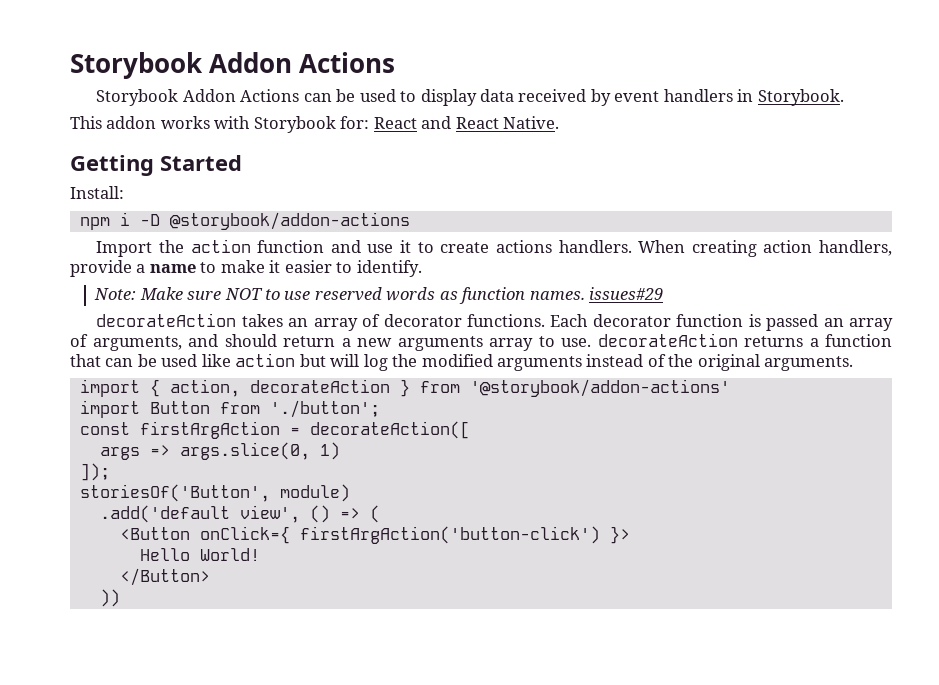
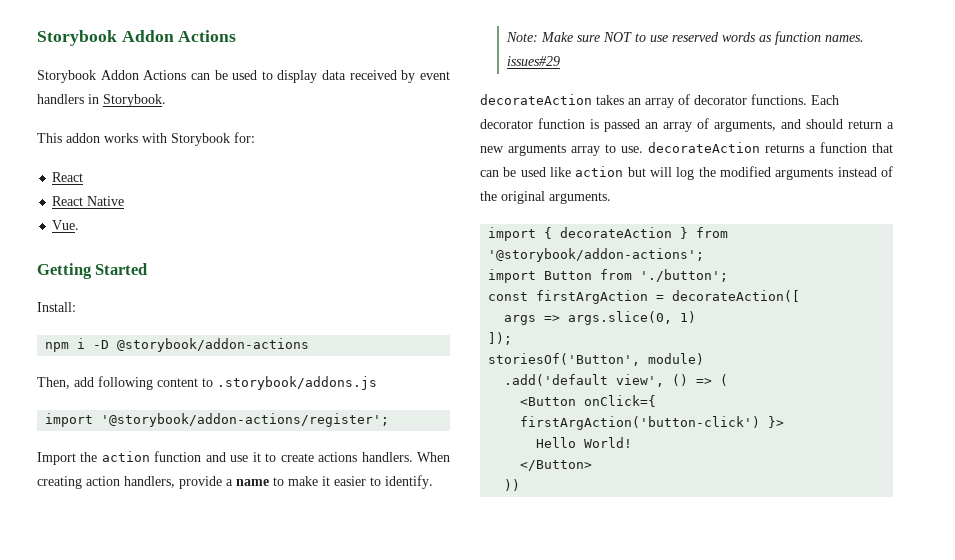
- This addon works with Storybook for: React and React Native.
+ This addon works with Storybook for:
+ React
+ React Native
+ Vue.
+ Then, add following content to .storybook/addons.js
+ import '@storybook/addon-actions/register';
- import { action, decorateAction } from '@storybook/addon-actions'
+ import { decorateAction } from '@storybook/addon-actions';

